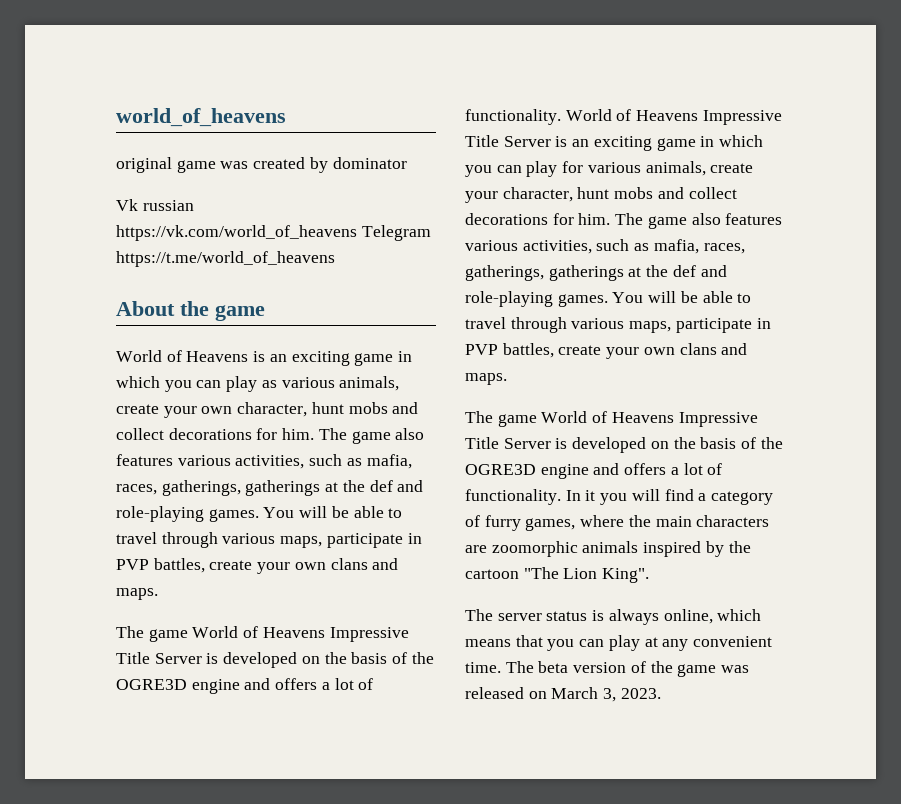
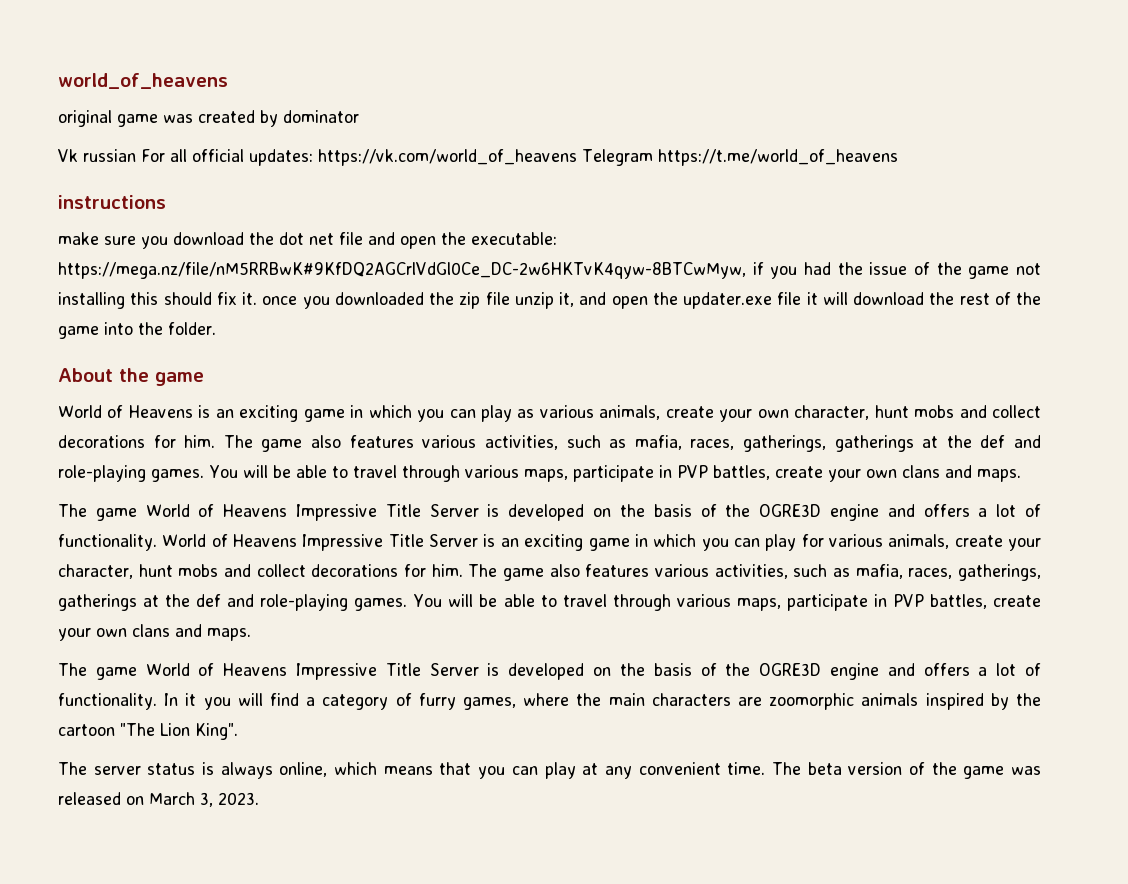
- Vk russian https://vk.com/world_of_heavens Telegram https://t.me/world_of_heavens
+ Vk russian For all official updates: https://vk.com/world_of_heavens Telegram https://t.me/world_of_heavens
+ instructions
+ make sure you download the dot net file and open the executable: https://mega.nz/file/nM5RRBwK#9KfDQ2AGCrlVdGl0Ce_DC-2w6HKTvK4qyw-8BTCwMyw, if you had the issue of the game not installing this should fix it. once you downloaded the zip file unzip it, and open the updater.exe file it will download the rest of the game into the folder.

